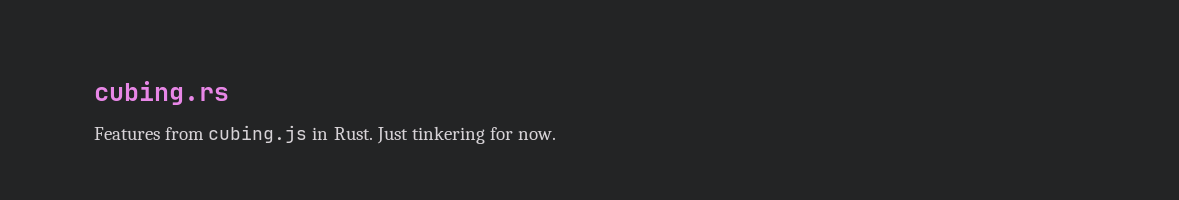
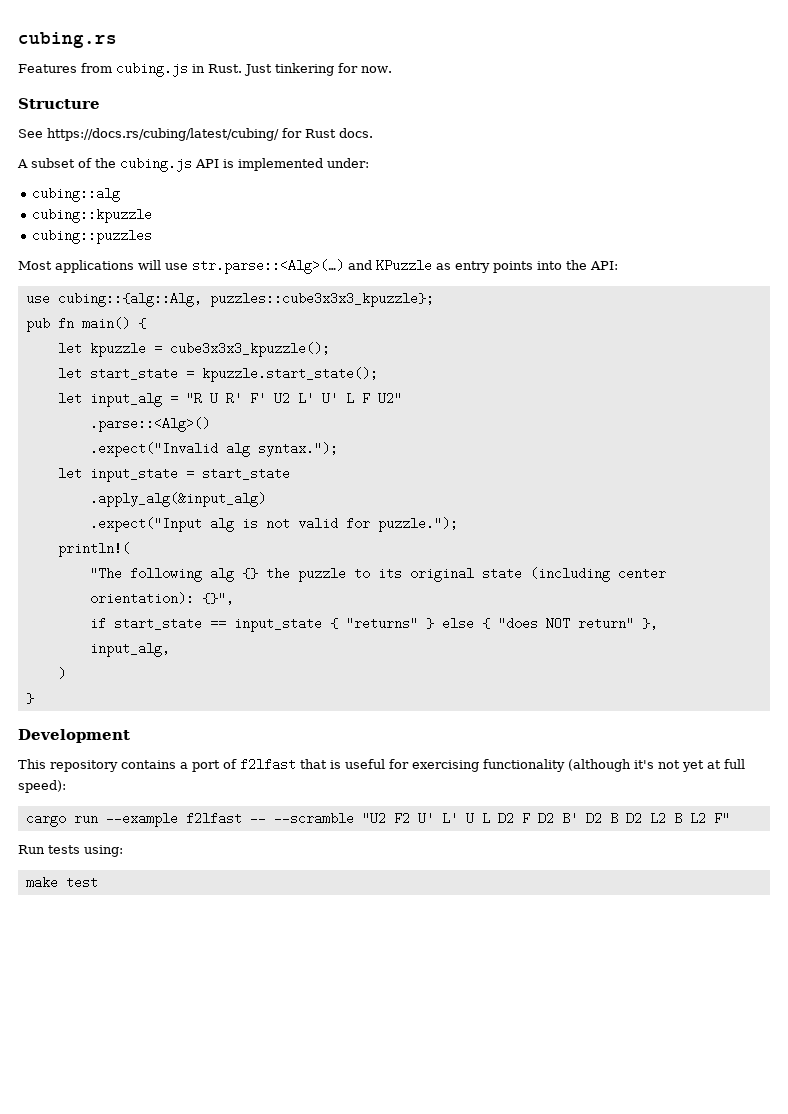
+ Structure
+ See https://docs.rs/cubing/latest/cubing/ for Rust docs.
+ A subset of the cubing.js API is implemented under:
+ cubing::alg
+ cubing::kpuzzle
+ cubing::puzzles
+ Most applications will use str.parse::<Alg>(…) and KPuzzle as entry points into the API:
+ use cubing::{alg::Alg, puzzles::cube3x3x3_kpuzzle};
+ pub fn main() {
+ let kpuzzle = cube3x3x3_kpuzzle();
+ let start_state = kpuzzle.start_state();
+ let input_alg = "R U R' F' U2 L' U' L F U2"
+ .parse::<Alg>()
+ .expect("Invalid alg syntax.");
+ let input_state = start_state
+ .apply_alg(&input_alg)
+ .expect("Input alg is not valid for puzzle.");
+ println!(
+ "The following alg {} the puzzle to its original state (including center orientation): {}",
+ if start_state == input_state { "returns" } else { "does NOT return" },
+ input_alg,
+ )
+ }
+ Development
+ This repository contains a port of f2lfast that is useful for exercising functionality (although it's not yet at full speed):
+ cargo run --example f2lfast -- --scramble "U2 F2 U' L' U L D2 F D2 B' D2 B D2 L2 B L2 F"
+ Run tests using:
+ make test

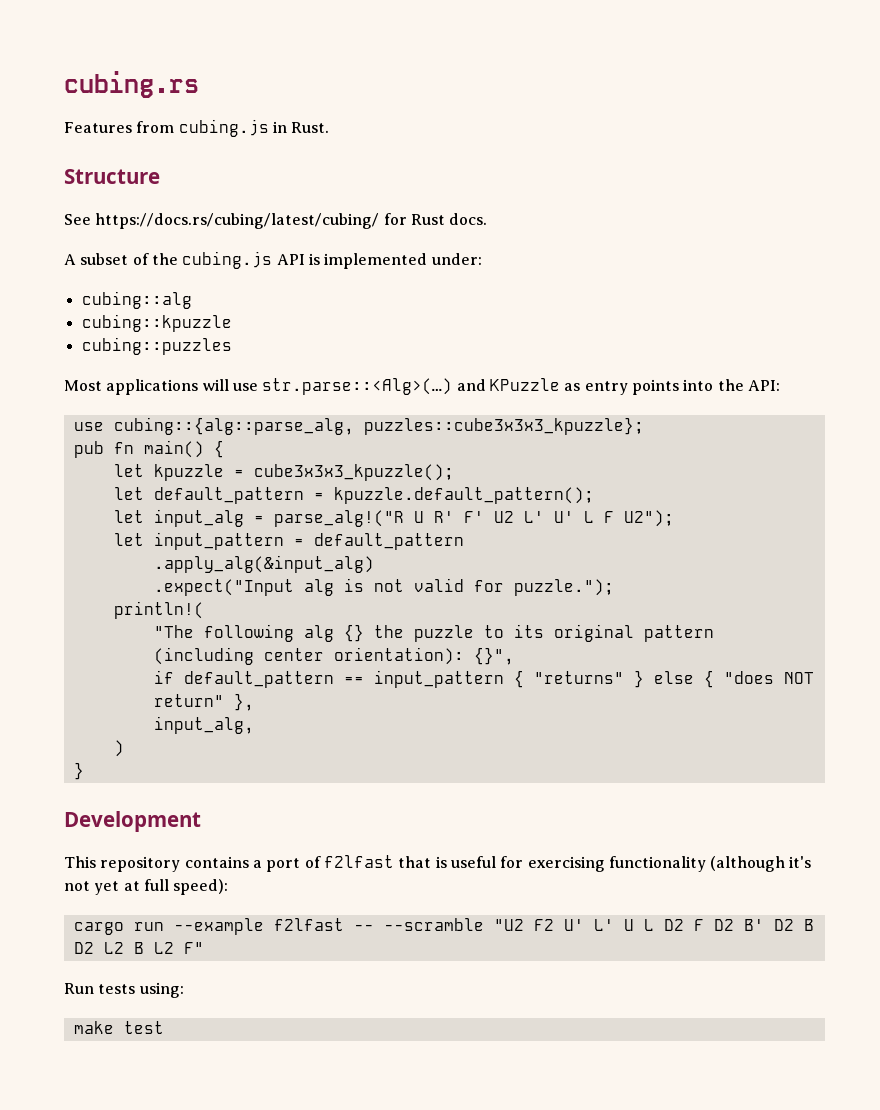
- Just tinkering for now.
- use cubing::{alg::Alg, puzzles::cube3x3x3_kpuzzle};
+ use cubing::{alg::parse_alg, puzzles::cube3x3x3_kpuzzle};
- let start_state = kpuzzle.start_state();
+ let default_pattern = kpuzzle.default_pattern();
- let input_alg = "R U R' F' U2 L' U' L F U2"
- .parse::<Alg>()
- .expect("Invalid alg syntax.");
- let input_state = start_state
+ let input_alg = parse_alg!("R U R' F' U2 L' U' L F U2");
+ let input_pattern = default_pattern
- "The following alg {} the puzzle to its original state (including center orientation): {}",
+ "The following alg {} the puzzle to its original pattern (including center orientation): {}",
- if start_state == input_state { "returns" } else { "does NOT return" },
+ if default_pattern == input_pattern { "returns" } else { "does NOT return" },

